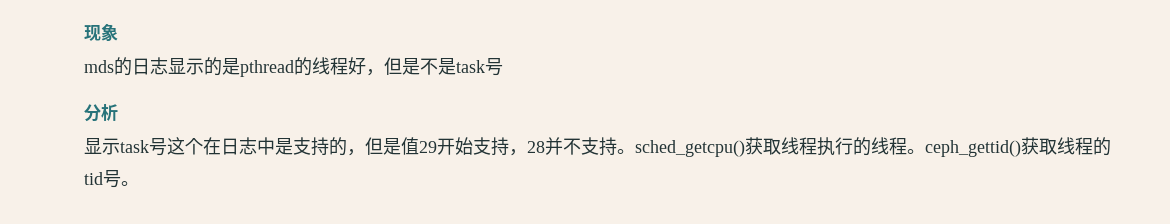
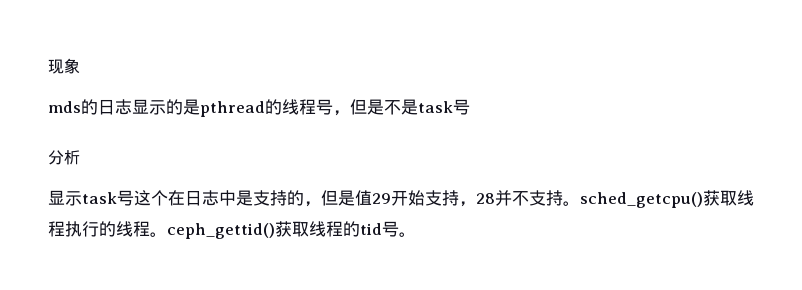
- mds的日志显示的是pthread的线程好，但是不是task号
+ mds的日志显示的是pthread的线程号，但是不是task号

